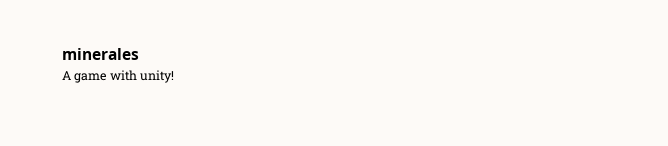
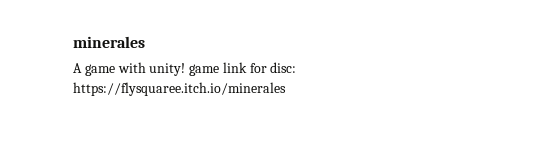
- A game with unity!
+ A game with unity! game link for disc: https://flysquaree.itch.io/minerales

